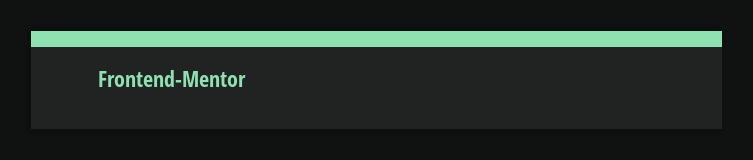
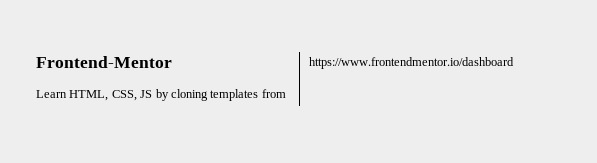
+ Learn HTML, CSS, JS by cloning templates from https://www.frontendmentor.io/dashboard

